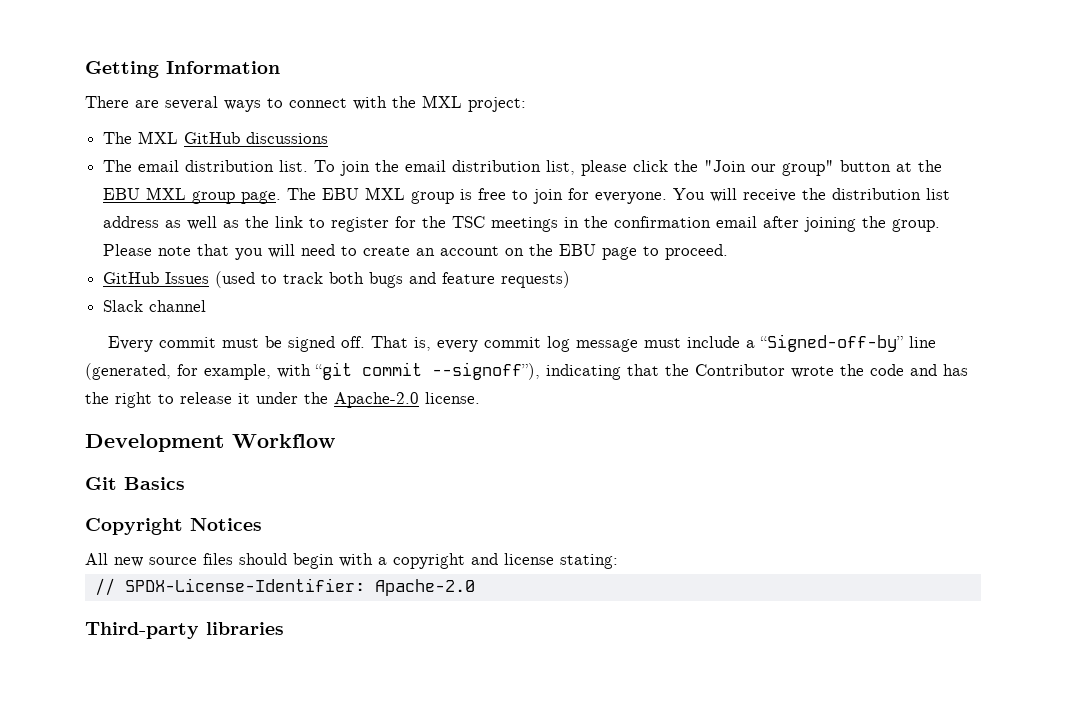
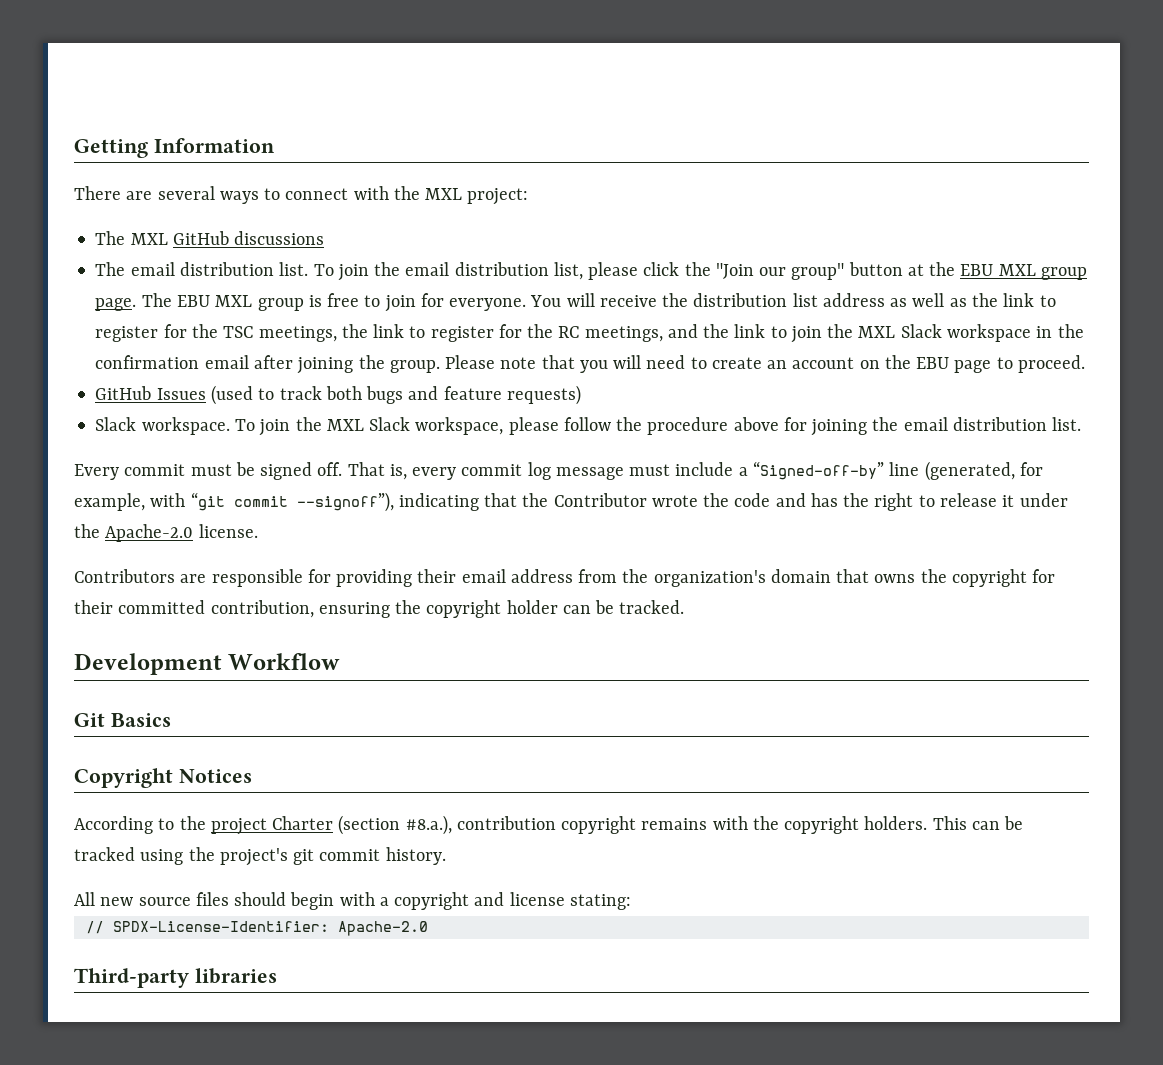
- You will receive the distribution list address as well as the link to register for the TSC meetings in the confirmation email after joining the group.
+ You will receive the distribution list address as well as the link to register for the TSC meetings, the link to register for the RC meetings, and the link to join the MXL Slack workspace in the confirmation email after joining the group.
- Slack channel
+ Slack workspace. To join the MXL Slack workspace, please follow the procedure above for joining the email distribution list.
+ Contributors are responsible for providing their email address from the organization's domain that owns the copyright for their committed contribution, ensuring the copyright holder can be tracked.
+ According to the project Charter (section #8.a.), contribution copyright remains with the copyright holders. This can be tracked using the project's git commit history.

